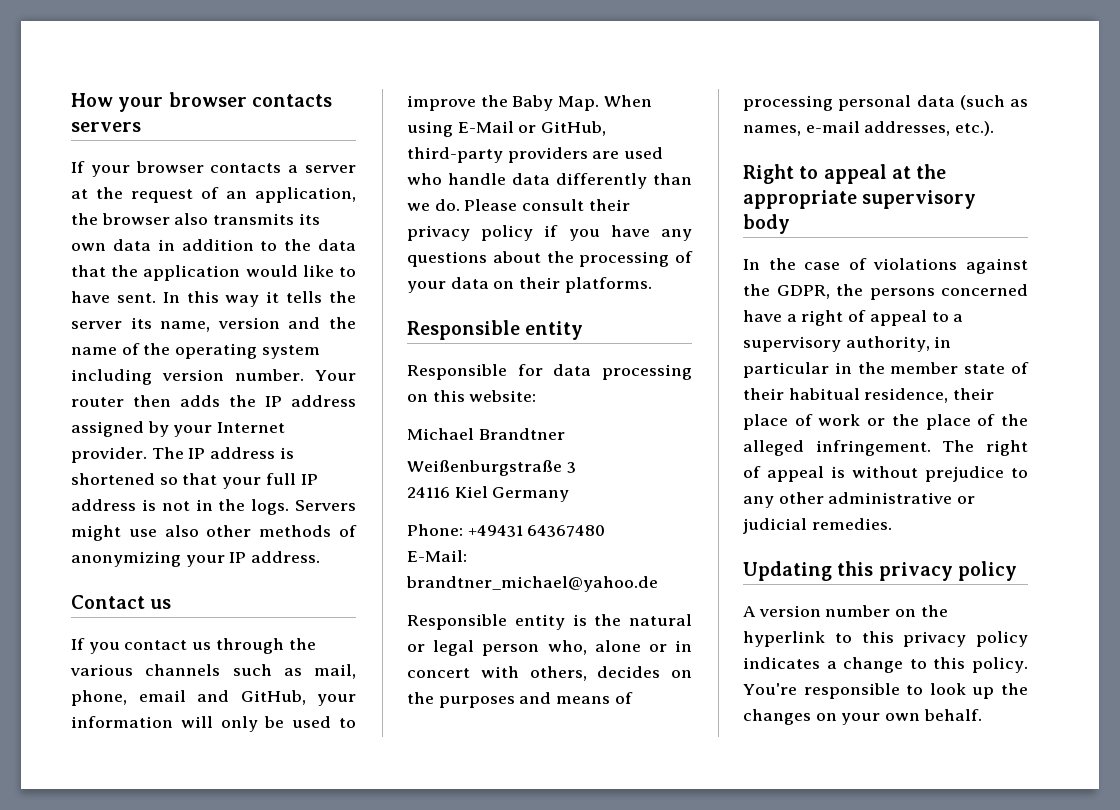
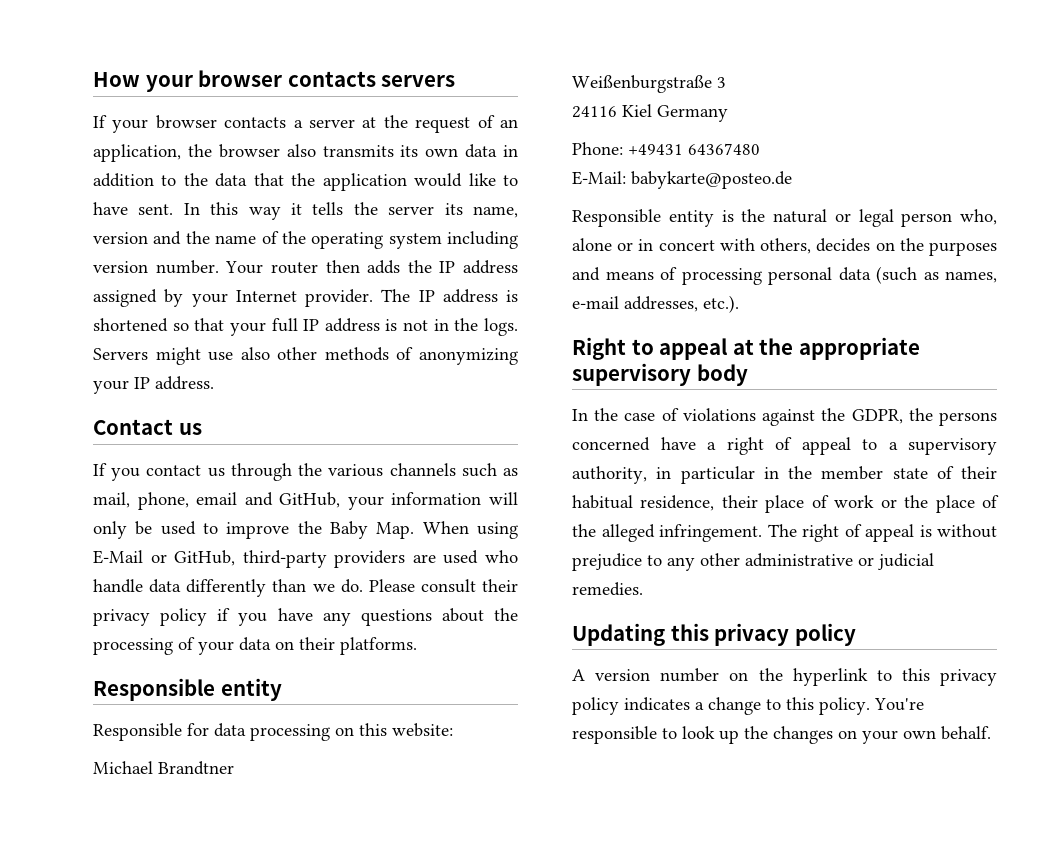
- E-Mail: brandtner_michael@yahoo.de
+ E-Mail: babykarte@posteo.de

